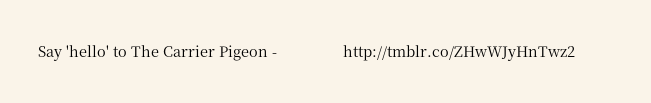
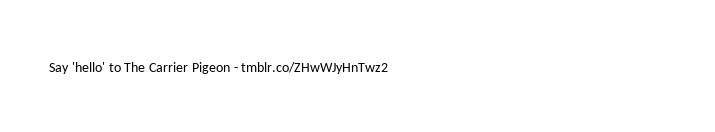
- Say 'hello' to The Carrier Pigeon - http://tmblr.co/ZHwWJyHnTwz2
+ Say 'hello' to The Carrier Pigeon - tmblr.co/ZHwWJyHnTwz2

